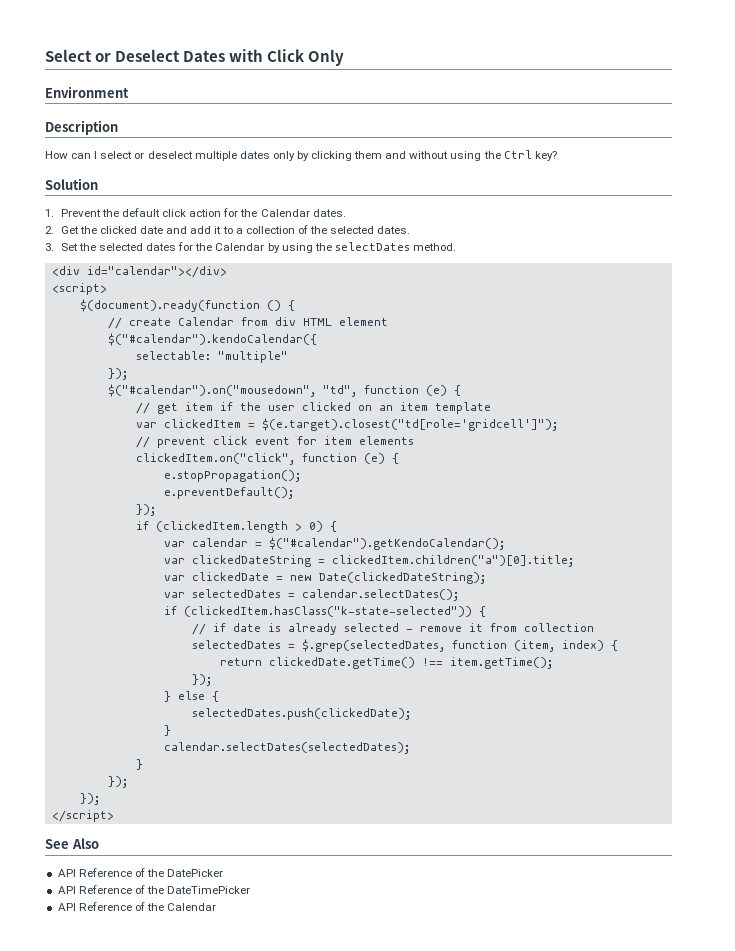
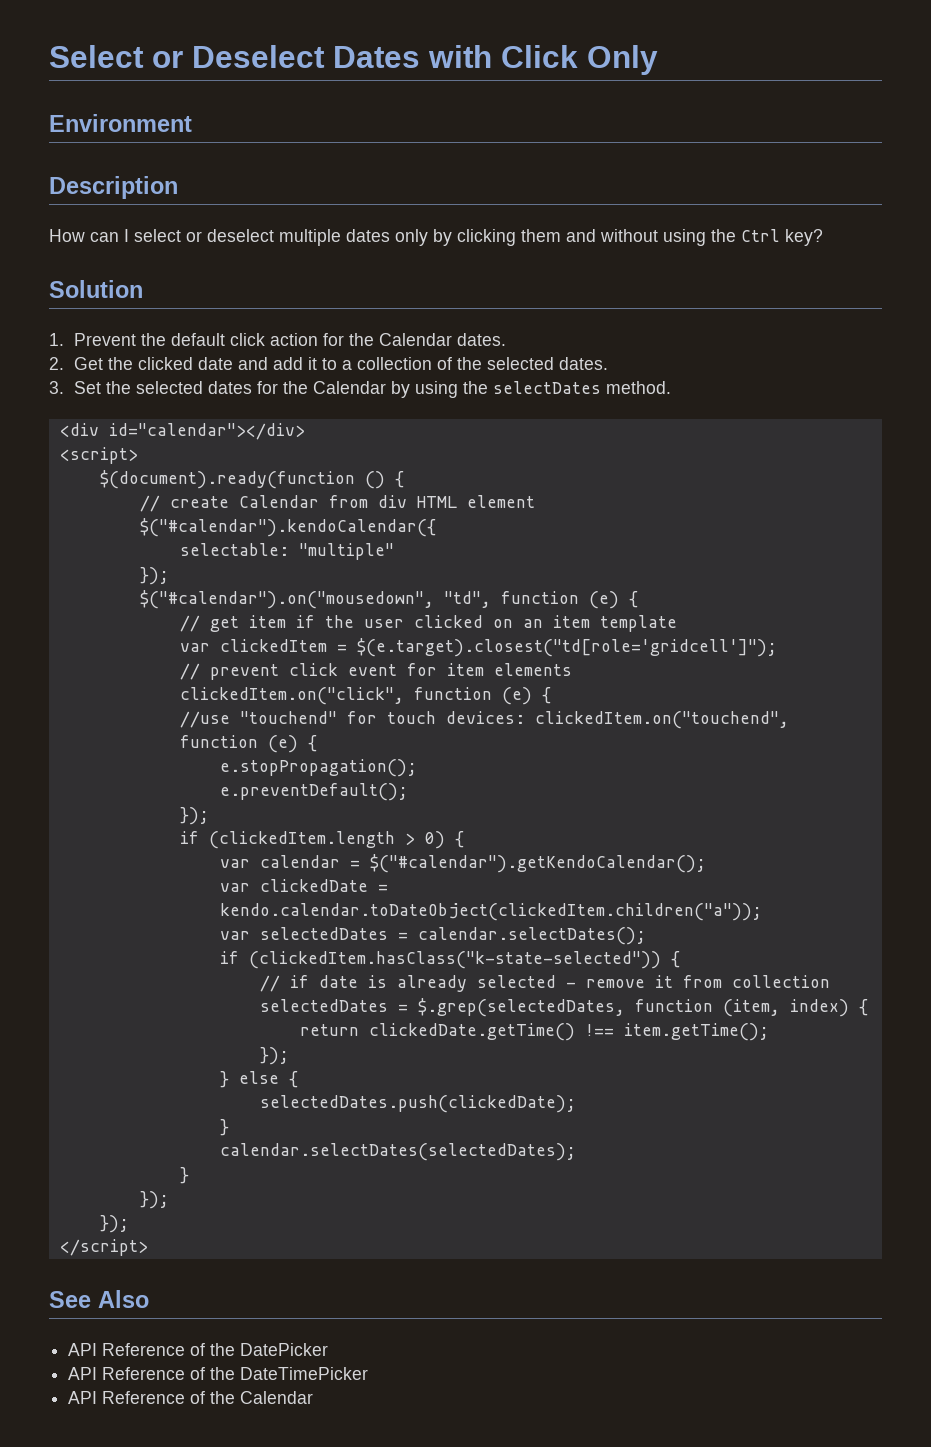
+ //use "touchend" for touch devices: clickedItem.on("touchend", function (e) {
- var clickedDateString = clickedItem.children("a")[0].title;
- var clickedDate = new Date(clickedDateString);
+ var clickedDate = kendo.calendar.toDateObject(clickedItem.children("a"));

